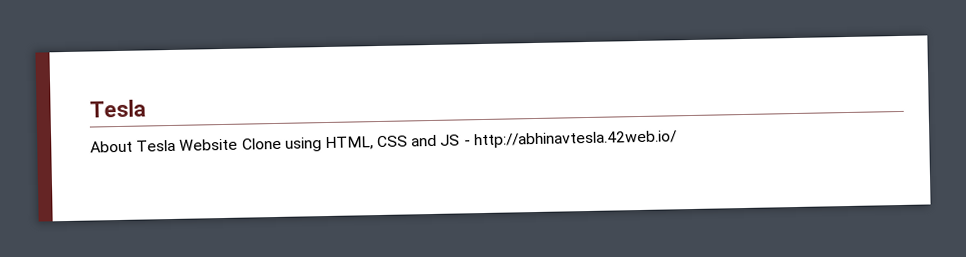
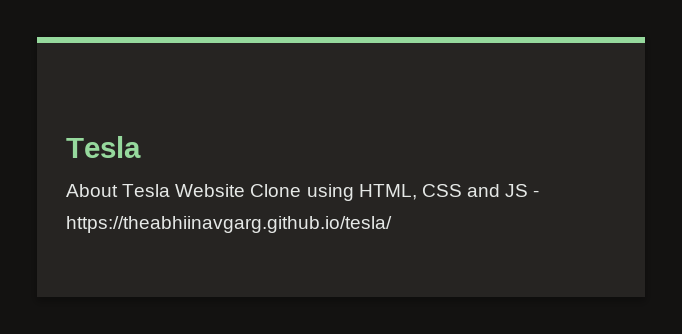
- About Tesla Website Clone using HTML, CSS and JS - http://abhinavtesla.42web.io/
+ About Tesla Website Clone using HTML, CSS and JS - https://theabhiinavgarg.github.io/tesla/

